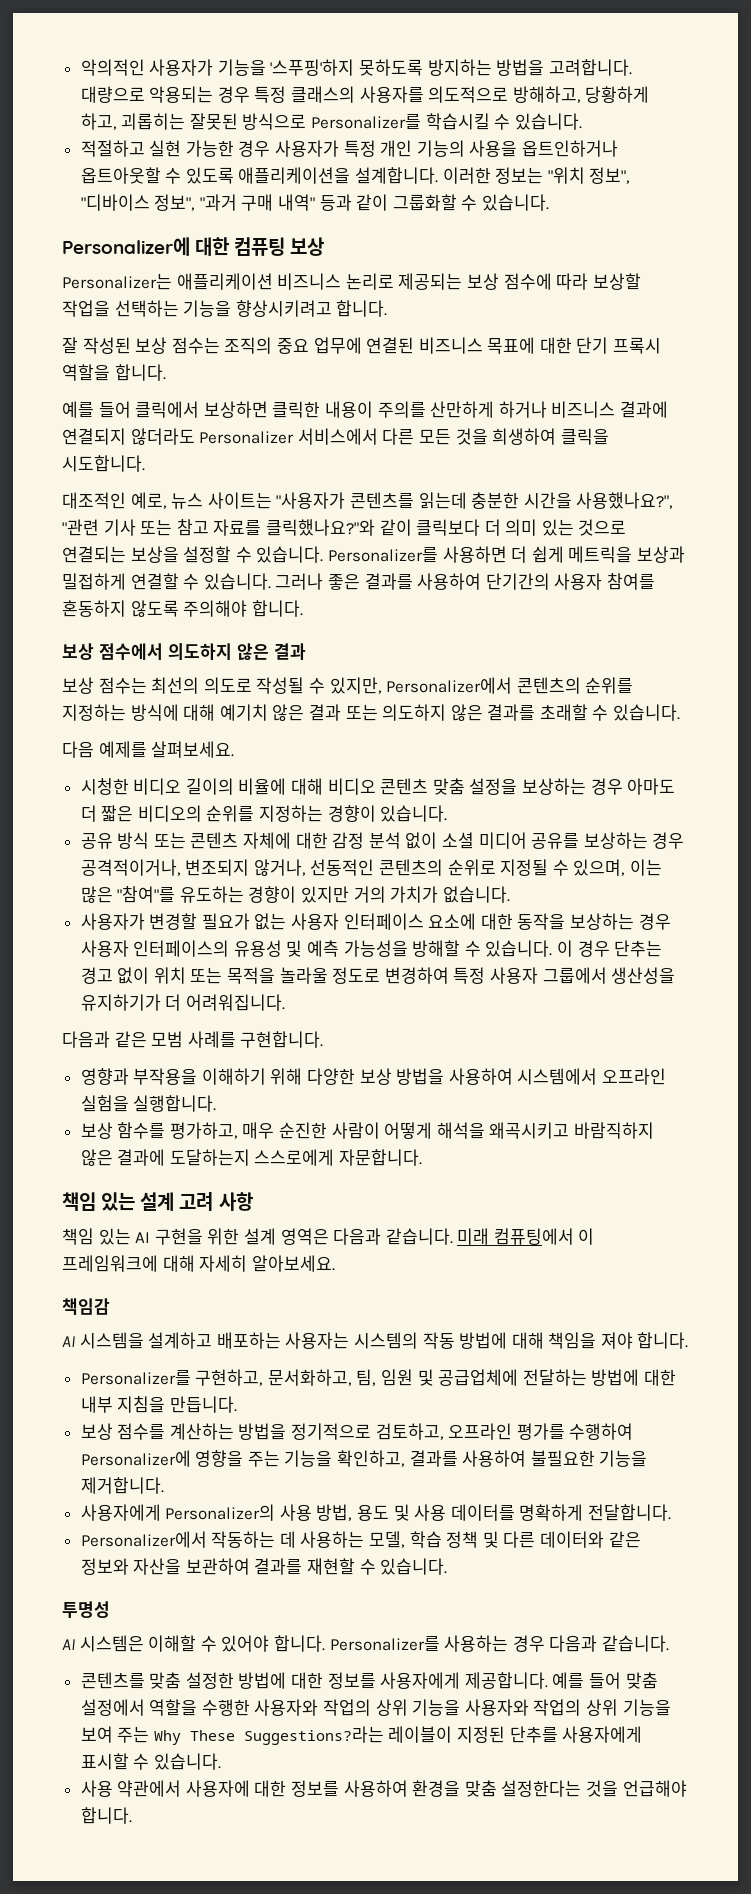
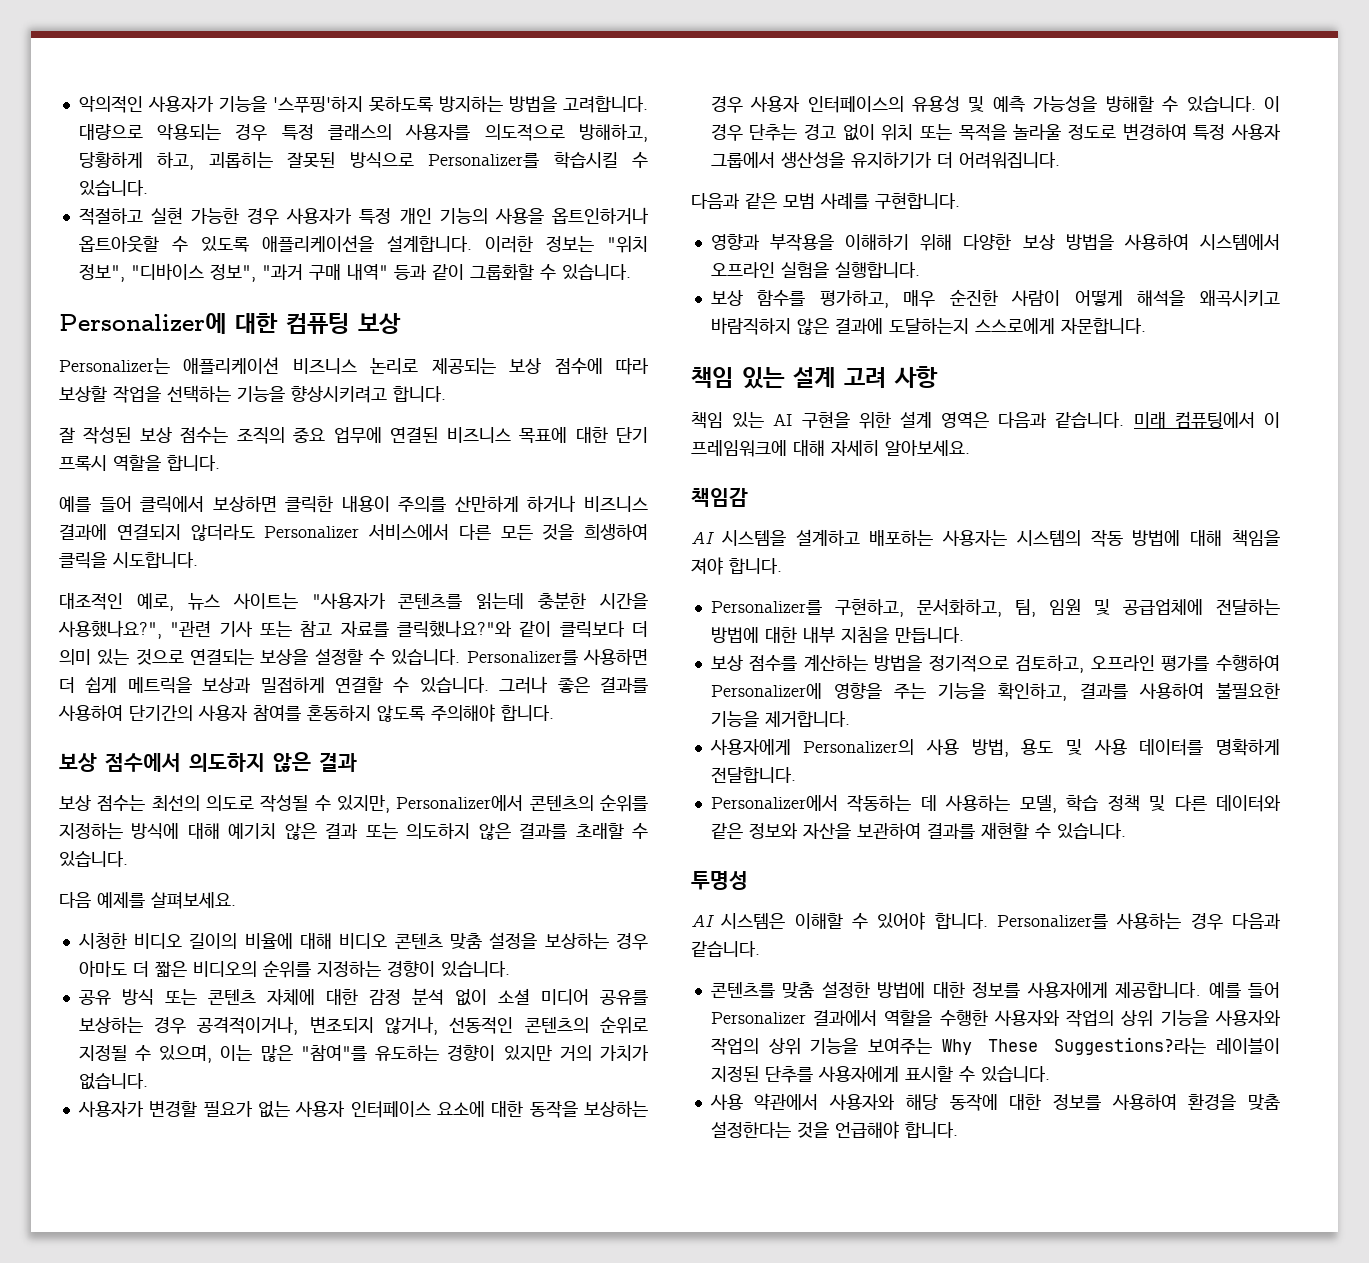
- 예를 들어 맞춤 설정에서 역할을 수행한 사용자와 작업의 상위 기능을 사용자와 작업의 상위 기능을 보여 주는 Why These Suggestions?라는 레이블이 지정된 단추를 사용자에게 표시할 수 있습니다.
+ 예를 들어 Personalizer 결과에서 역할을 수행한 사용자와 작업의 상위 기능을 사용자와 작업의 상위 기능을 보여주는 Why These Suggestions?라는 레이블이 지정된 단추를 사용자에게 표시할 수 있습니다.
- 사용 약관에서 사용자에 대한 정보를 사용하여 환경을 맞춤 설정한다는 것을 언급해야 합니다.
+ 사용 약관에서 사용자와 해당 동작에 대한 정보를 사용하여 환경을 맞춤 설정한다는 것을 언급해야 합니다.

